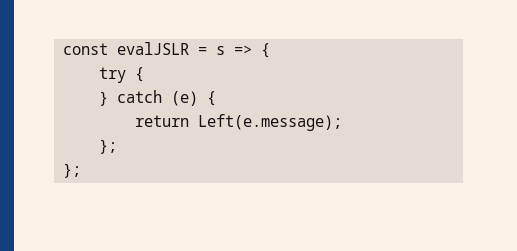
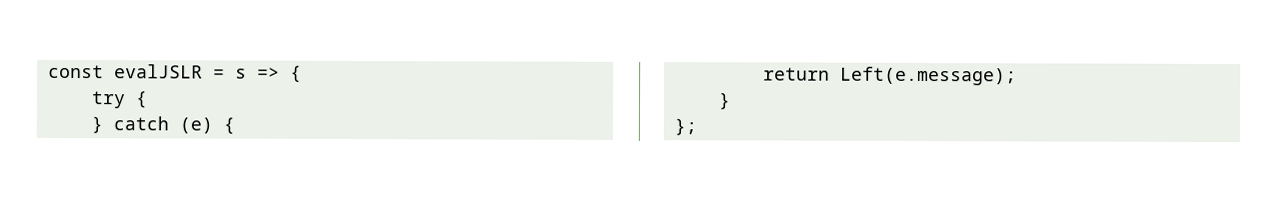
  return Left(e.message);
- };
+ }

